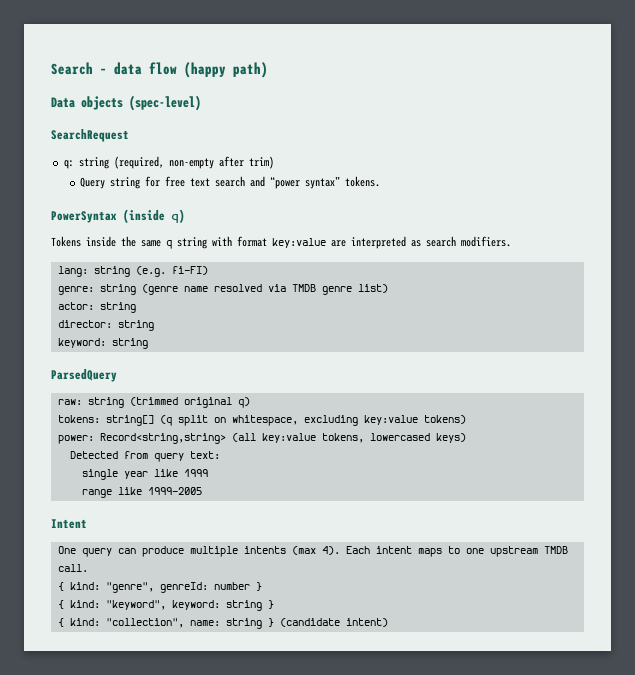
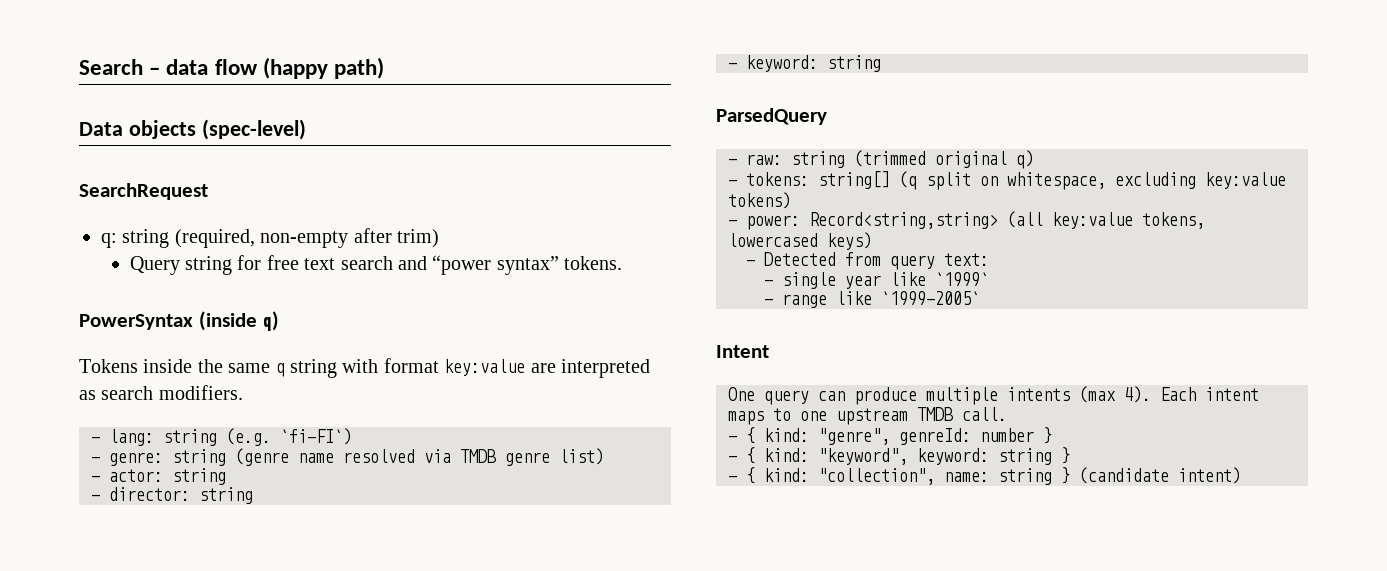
- lang: string (e.g. fi-FI)
- genre: string (genre name resolved via TMDB genre list)
+ - lang: string (e.g. `fi-FI`)
+ - genre: string (genre name resolved via TMDB genre list)
- actor: string
+ - actor: string
- director: string
- keyword: string
+ - director: string
+ - keyword: string
- raw: string (trimmed original q)
+ - raw: string (trimmed original q)
- tokens: string[] (q split on whitespace, excluding key:value tokens)
+ - tokens: string[] (q split on whitespace, excluding key:value tokens)
- power: Record<string,string> (all key:value tokens, lowercased keys)
+ - power: Record<string,string> (all key:value tokens, lowercased keys)
- Detected from query text:
+ - Detected from query text:
- single year like 1999
- range like 1999-2005
+ - single year like `1999`
+ - range like `1999-2005`
- { kind: "genre", genreId: number }
+ - { kind: "genre", genreId: number }
- { kind: "keyword", keyword: string }
+ - { kind: "keyword", keyword: string }
- { kind: "collection", name: string } (candidate intent)
+ - { kind: "collection", name: string } (candidate intent)

